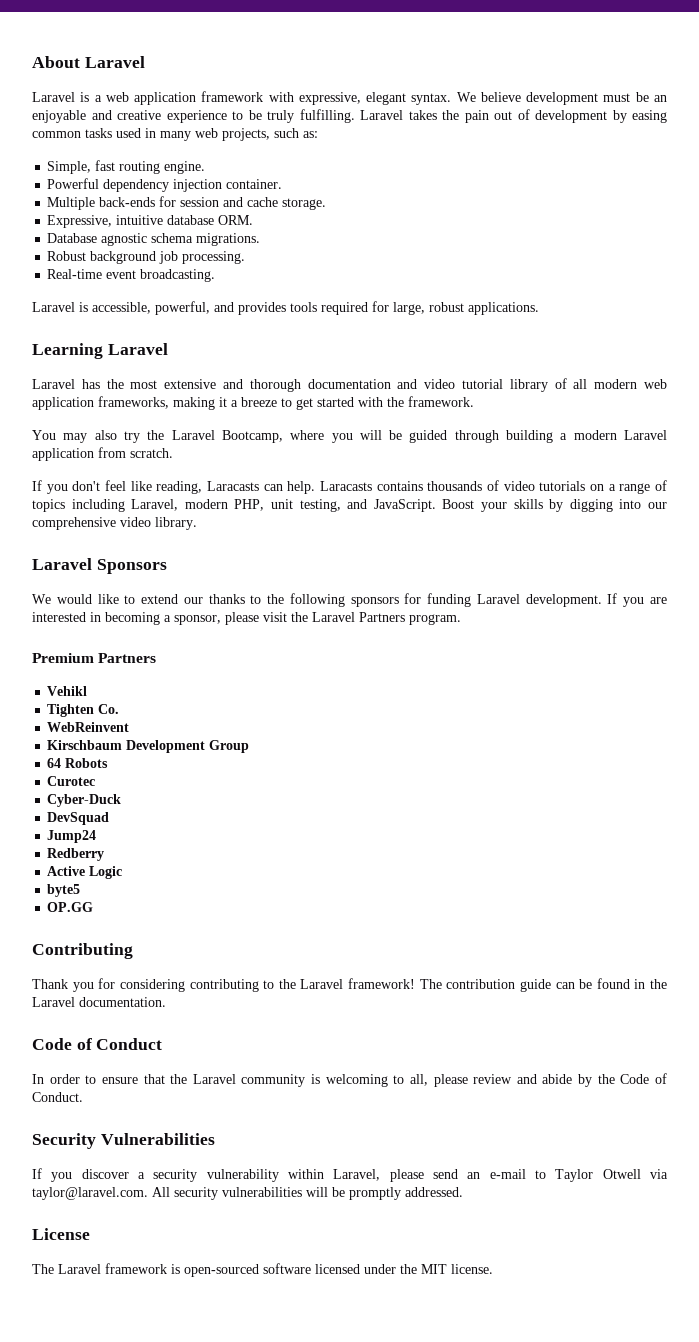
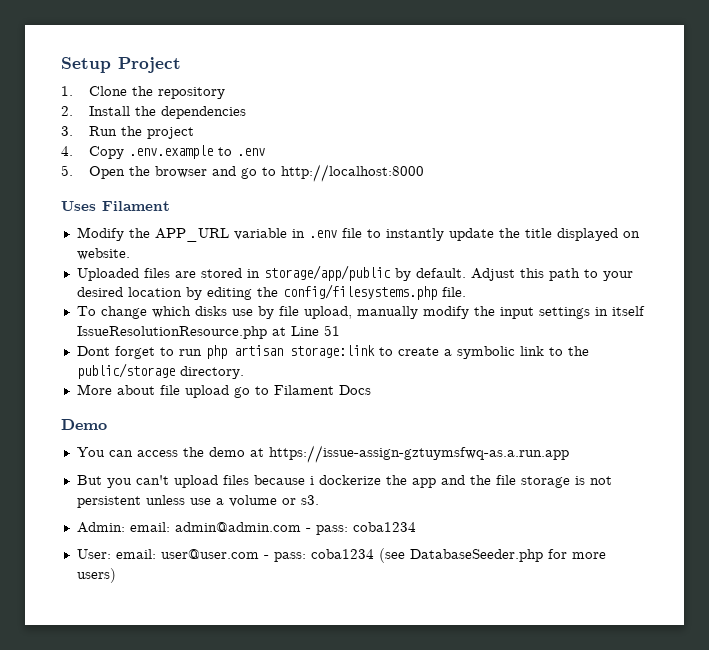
- About Laravel
- Laravel is a web application framework with expressive, elegant syntax. We believe development must be an enjoyable and creative experience to be truly fulfilling. Laravel takes the pain out of development by easing common tasks used in many web projects, such as:
- Simple, fast routing engine.
- Powerful dependency injection container.
- Multiple back-ends for session and cache storage.
- Expressive, intuitive database ORM.
- Database agnostic schema migrations.
- Robust background job processing.
- Real-time event broadcasting.
- Laravel is accessible, powerful, and provides tools required for large, robust applications.
- Learning Laravel
- Laravel has the most extensive and thorough documentation and video tutorial library of all modern web application frameworks, making it a breeze to get started with the framework.
- You may also try the Laravel Bootcamp, where you will be guided through building a modern Laravel application from scratch.
- If you don't feel like reading, Laracasts can help. Laracasts contains thousands of video tutorials on a range of topics including Laravel, modern PHP, unit testing, and JavaScript. Boost your skills by digging into our comprehensive video library.
- Laravel Sponsors
- We would like to extend our thanks to the following sponsors for funding Laravel development. If you are interested in becoming a sponsor, please visit the Laravel Partners program.
- Premium Partners
- Vehikl
- Tighten Co.
- WebReinvent
- Kirschbaum Development Group
- 64 Robots
- Curotec
- Cyber-Duck
- DevSquad
- Jump24
- Redberry
- Active Logic
- byte5
- OP.GG
- Contributing
- Thank you for considering contributing to the Laravel framework! The contribution guide can be found in the Laravel documentation.
- Code of Conduct
- In order to ensure that the Laravel community is welcoming to all, please review and abide by the Code of Conduct.
- Security Vulnerabilities
- If you discover a security vulnerability within Laravel, please send an e-mail to Taylor Otwell via taylor@laravel.com. All security vulnerabilities will be promptly addressed.
- License
- The Laravel framework is open-sourced software licensed under the MIT license.
+ Setup Project
+ 1. Clone the repository
+ 2. Install the dependencies
+ 3. Run the project
+ 4. Copy .env.example to .env
+ 5. Open the browser and go to http://localhost:8000
+ Uses Filament
+ Modify the APP_URL variable in .env file to instantly update the title displayed on website.
+ Uploaded files are stored in storage/app/public by default. Adjust this path to your desired location by editing the config/filesystems.php file.
+ To change which disks use by file upload, manually modify the input settings in itself IssueResolutionResource.php at Line 51
+ Dont forget to run php artisan storage:link to create a symbolic link to the public/storage directory.
+ More about file upload go to Filament Docs
+ Demo
+ You can access the demo at https://issue-assign-gztuymsfwq-as.a.run.app
+ But you can't upload files because i dockerize the app and the file storage is not persistent unless use a volume or s3.
+ Admin: email: admin@admin.com - pass: coba1234
+ User: email: user@user.com - pass: coba1234 (see DatabaseSeeder.php for more users)

